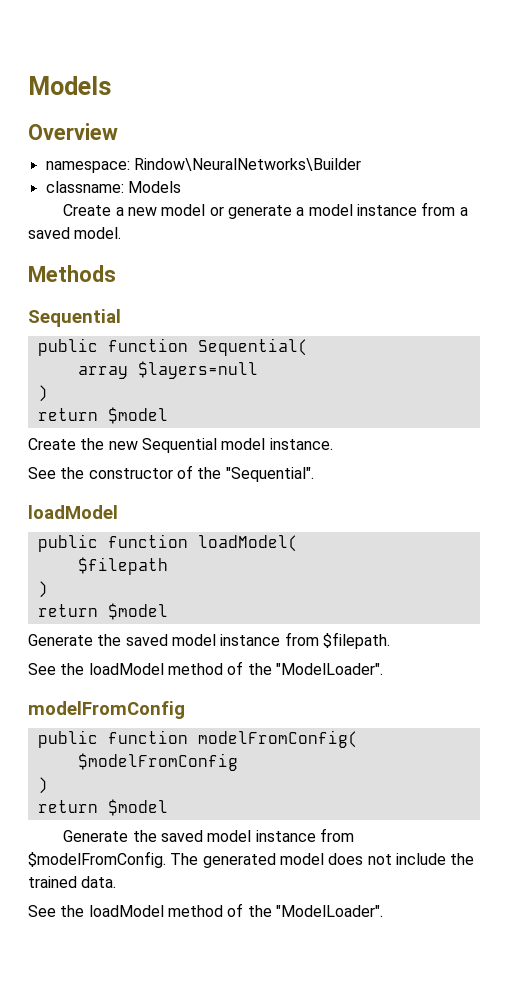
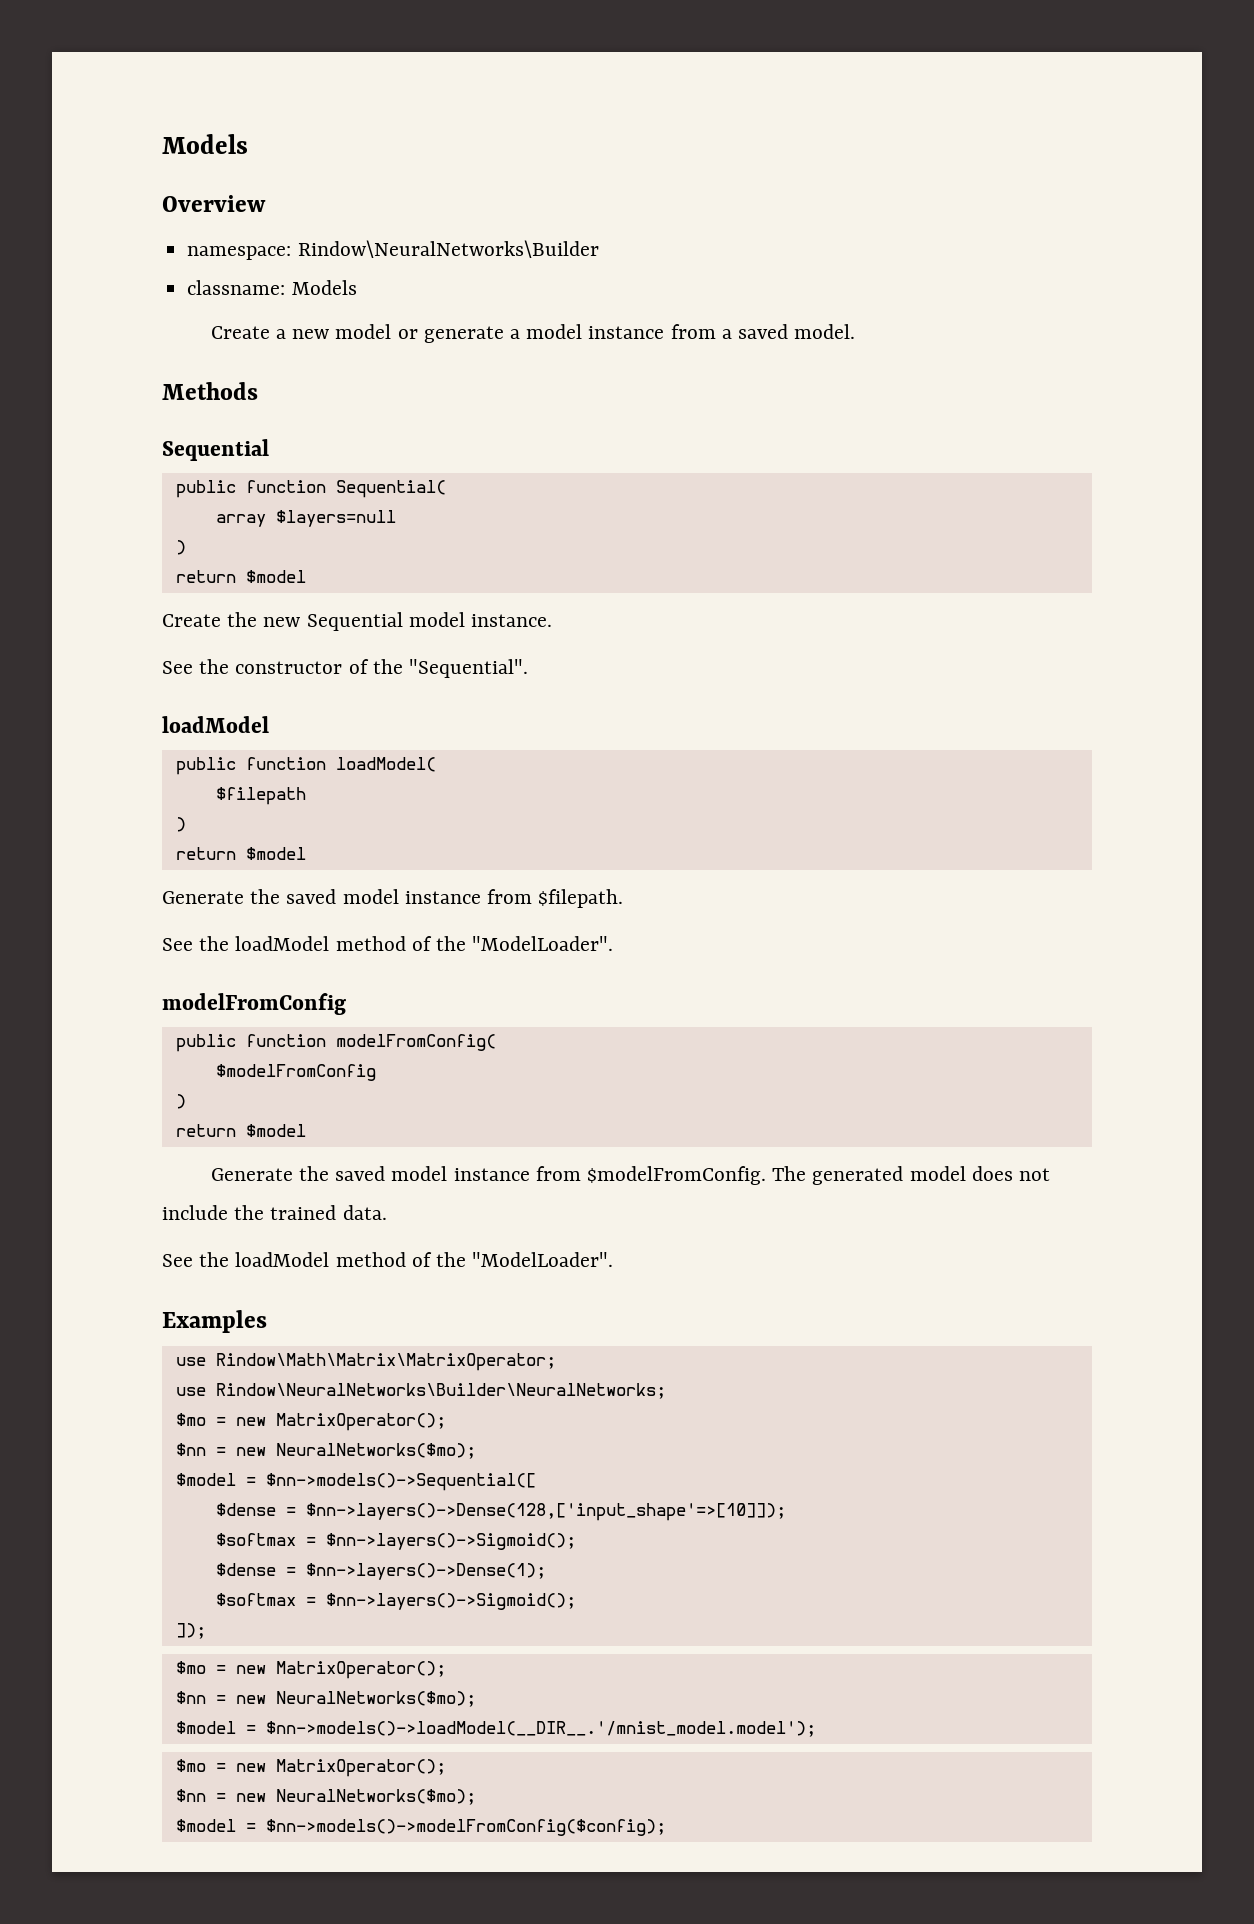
+ Examples
+ use Rindow\Math\Matrix\MatrixOperator;
+ use Rindow\NeuralNetworks\Builder\NeuralNetworks;
+ $mo = new MatrixOperator();
+ $nn = new NeuralNetworks($mo);
+ $model = $nn->models()->Sequential([
+ $dense = $nn->layers()->Dense(128,['input_shape'=>[10]]);
+ $softmax = $nn->layers()->Sigmoid();
+ $dense = $nn->layers()->Dense(1);
+ $softmax = $nn->layers()->Sigmoid();
+ ]);
+ $mo = new MatrixOperator();
+ $nn = new NeuralNetworks($mo);
+ $model = $nn->models()->loadModel(__DIR__.'/mnist_model.model');
+ $mo = new MatrixOperator();
+ $nn = new NeuralNetworks($mo);
+ $model = $nn->models()->modelFromConfig($config);

